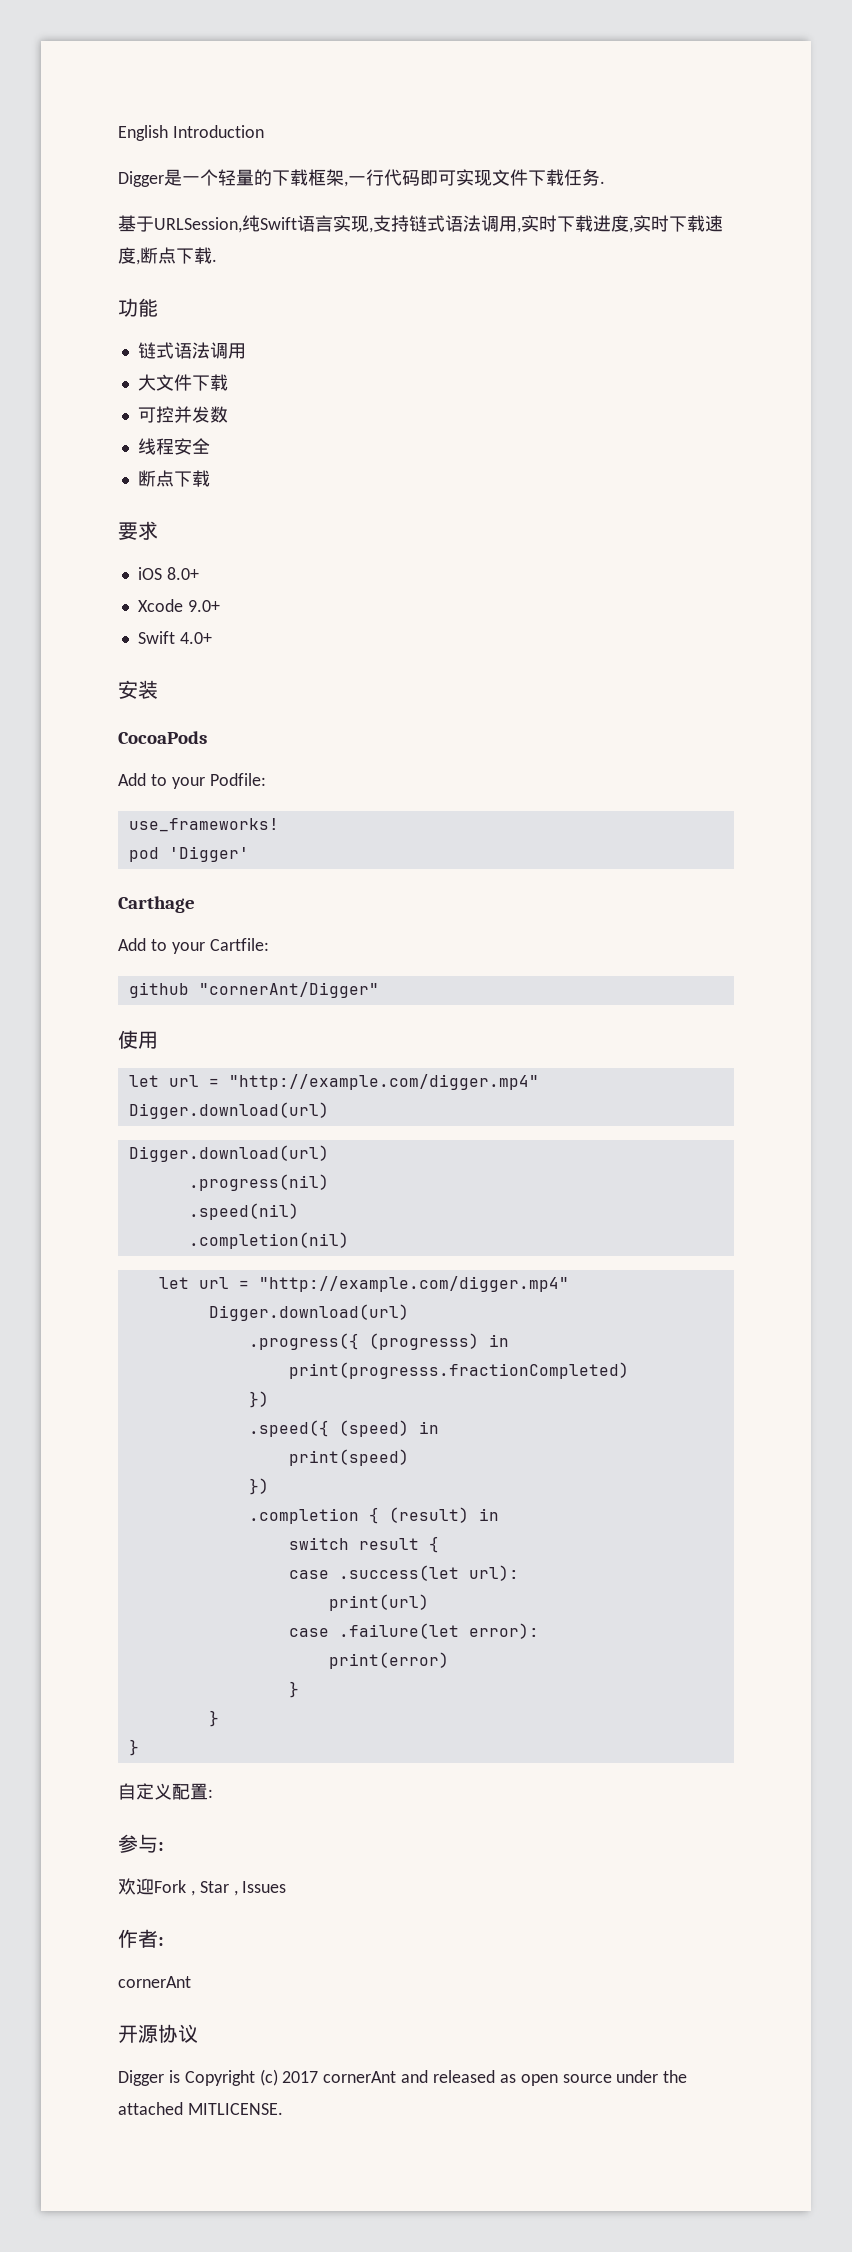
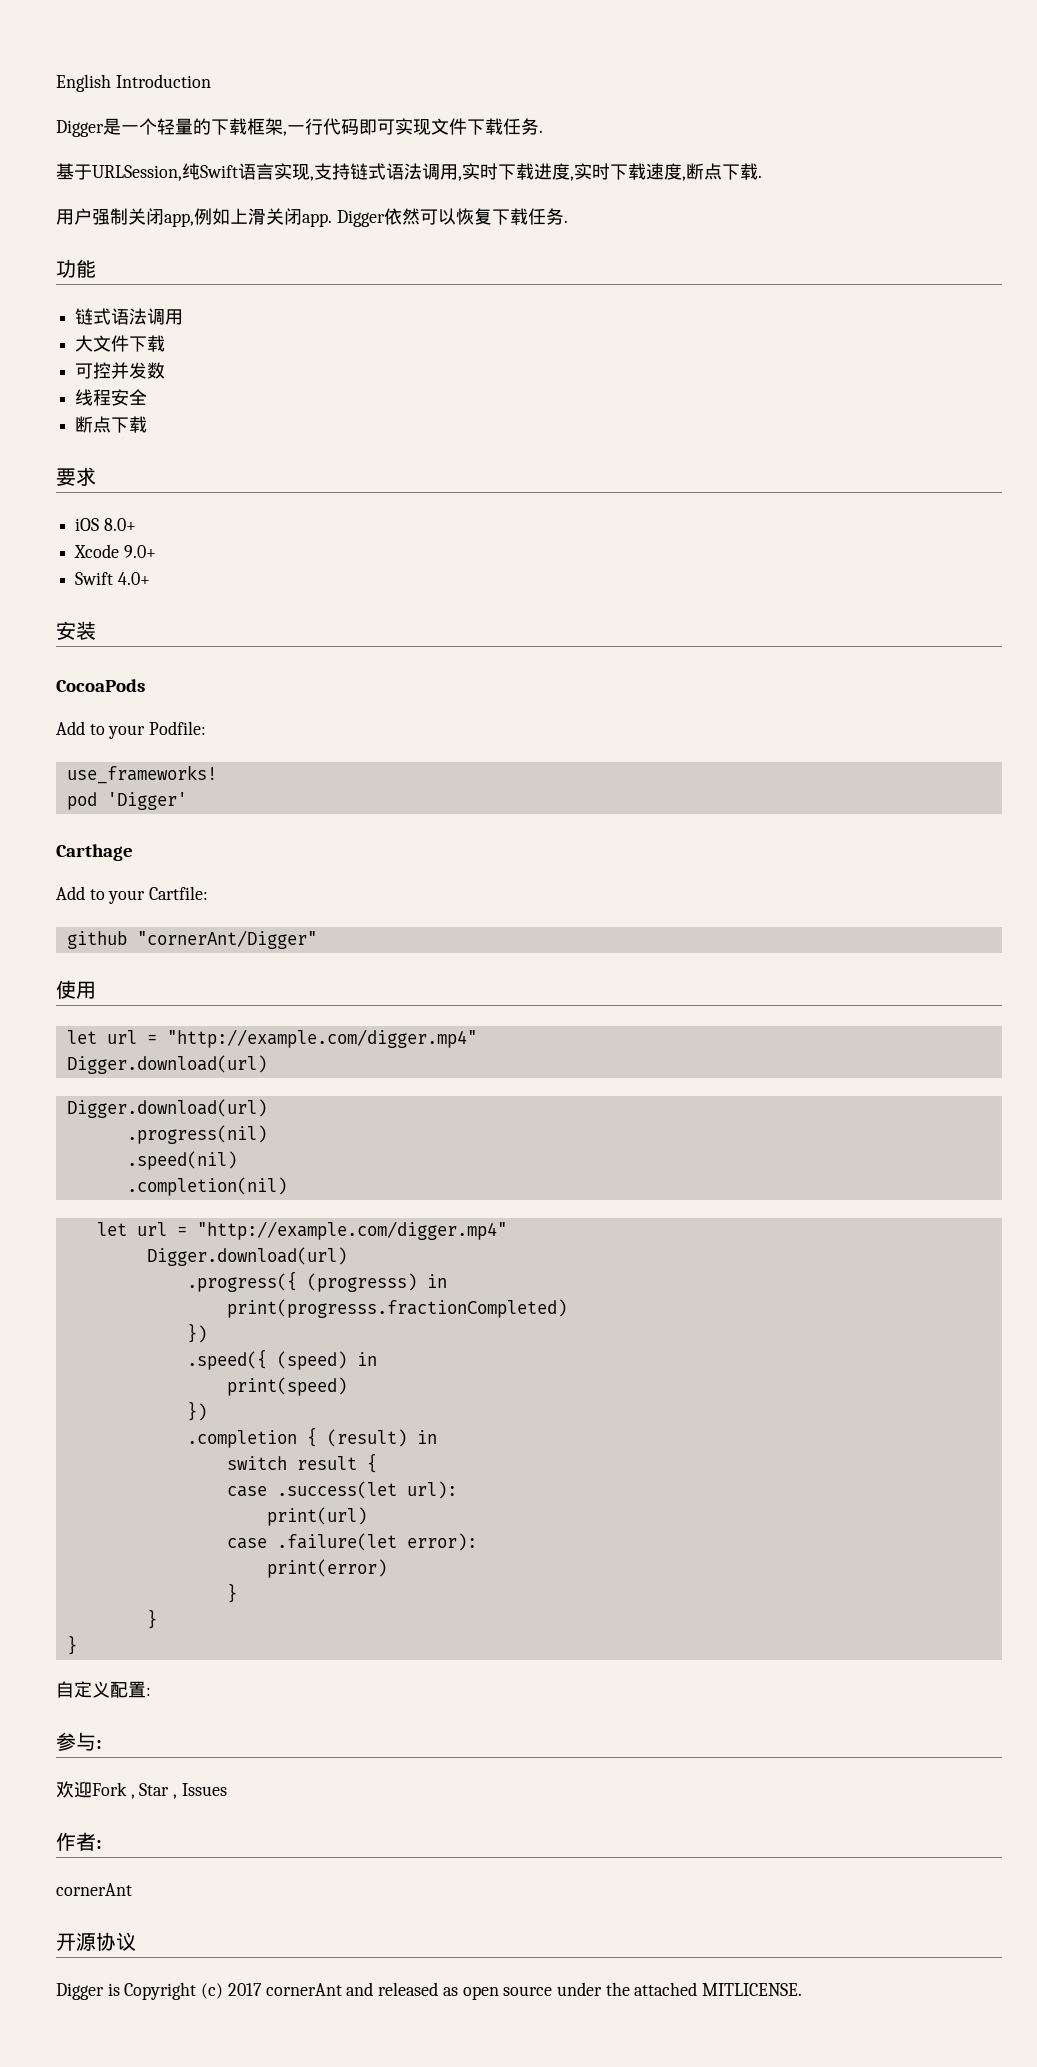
+ 用户强制关闭app,例如上滑关闭app. Digger依然可以恢复下载任务.

